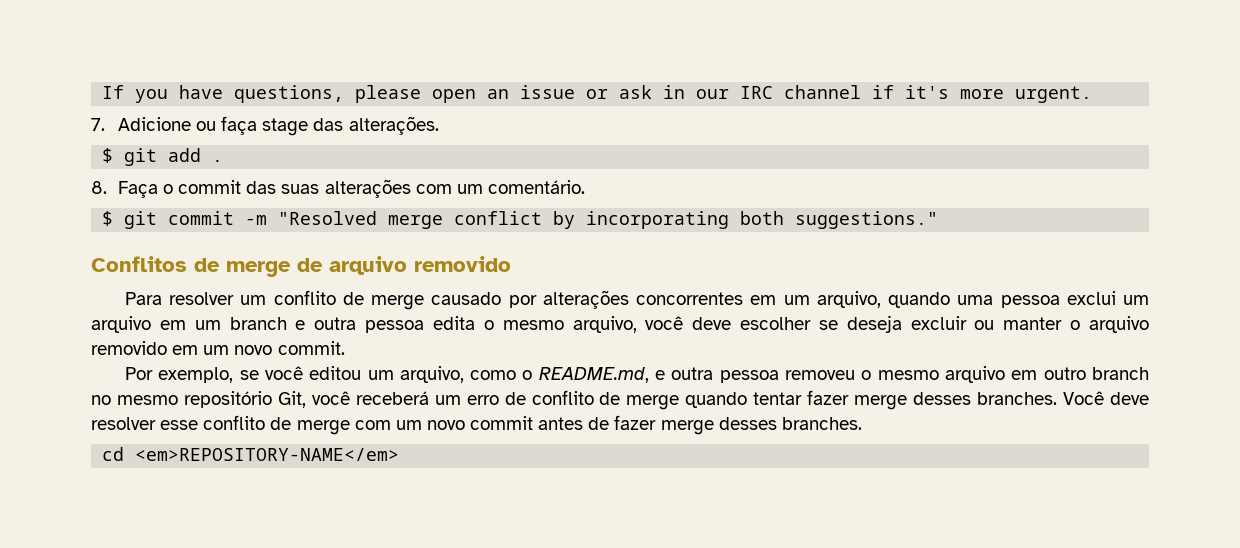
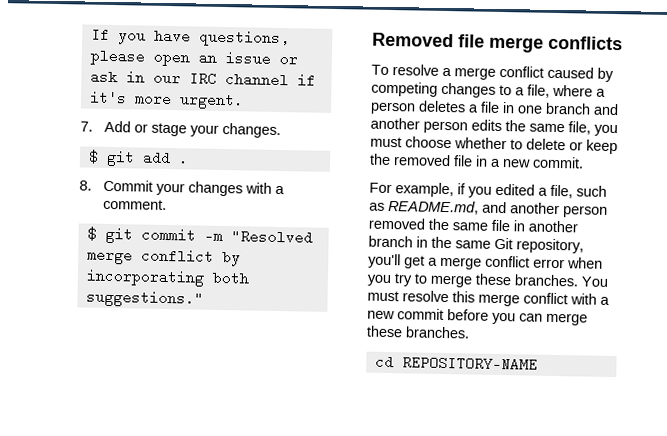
- 7. Adicione ou faça stage das alterações.
+ 7. Add or stage your changes.
- 8. Faça o commit das suas alterações com um comentário.
+ 8. Commit your changes with a comment.
- Conflitos de merge de arquivo removido
- Para resolver um conflito de merge causado por alterações concorrentes em um arquivo, quando uma pessoa exclui um arquivo em um branch e outra pessoa edita o mesmo arquivo, você deve escolher se deseja excluir ou manter o arquivo removido em um novo commit.
- Por exemplo, se você editou um arquivo, como o README.md, e outra pessoa removeu o mesmo arquivo em outro branch no mesmo repositório Git, você receberá um erro de conflito de merge quando tentar fazer merge desses branches. Você deve resolver esse conflito de merge com um novo commit antes de fazer merge desses branches.
+ Removed file merge conflicts
+ To resolve a merge conflict caused by competing changes to a file, where a person deletes a file in one branch and another person edits the same file, you must choose whether to delete or keep the removed file in a new commit.
+ For example, if you edited a file, such as README.md, and another person removed the same file in another branch in the same Git repository, you'll get a merge conflict error when you try to merge these branches. You must resolve this merge conflict with a new commit before you can merge these branches.
- cd <em>REPOSITORY-NAME</em>
+ cd REPOSITORY-NAME

